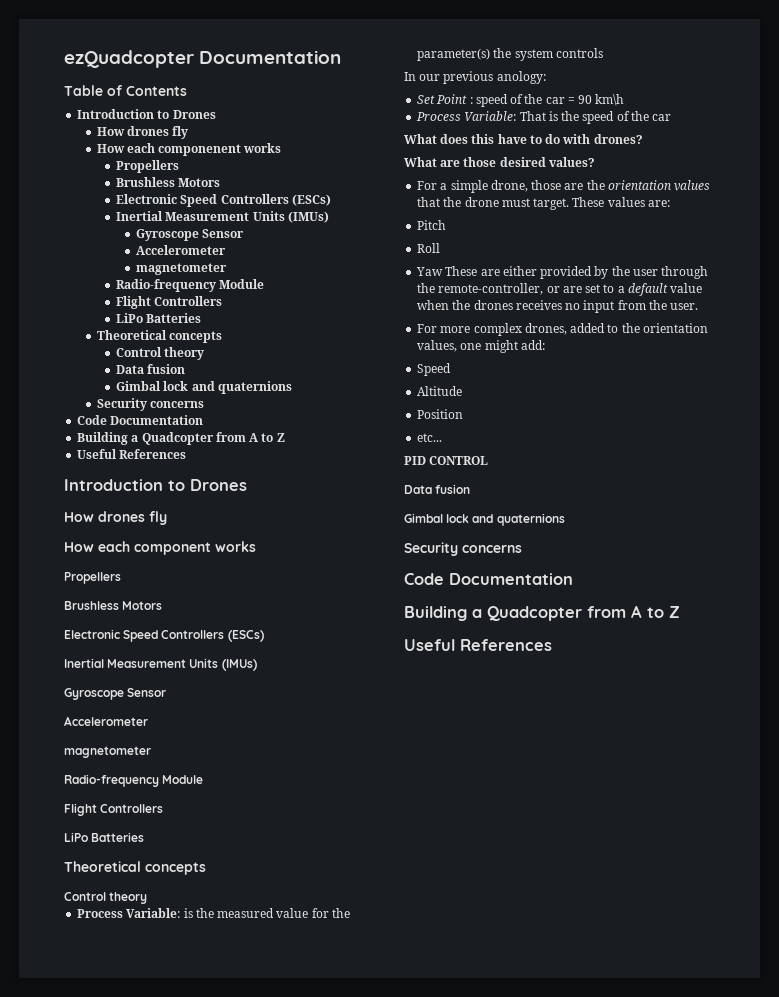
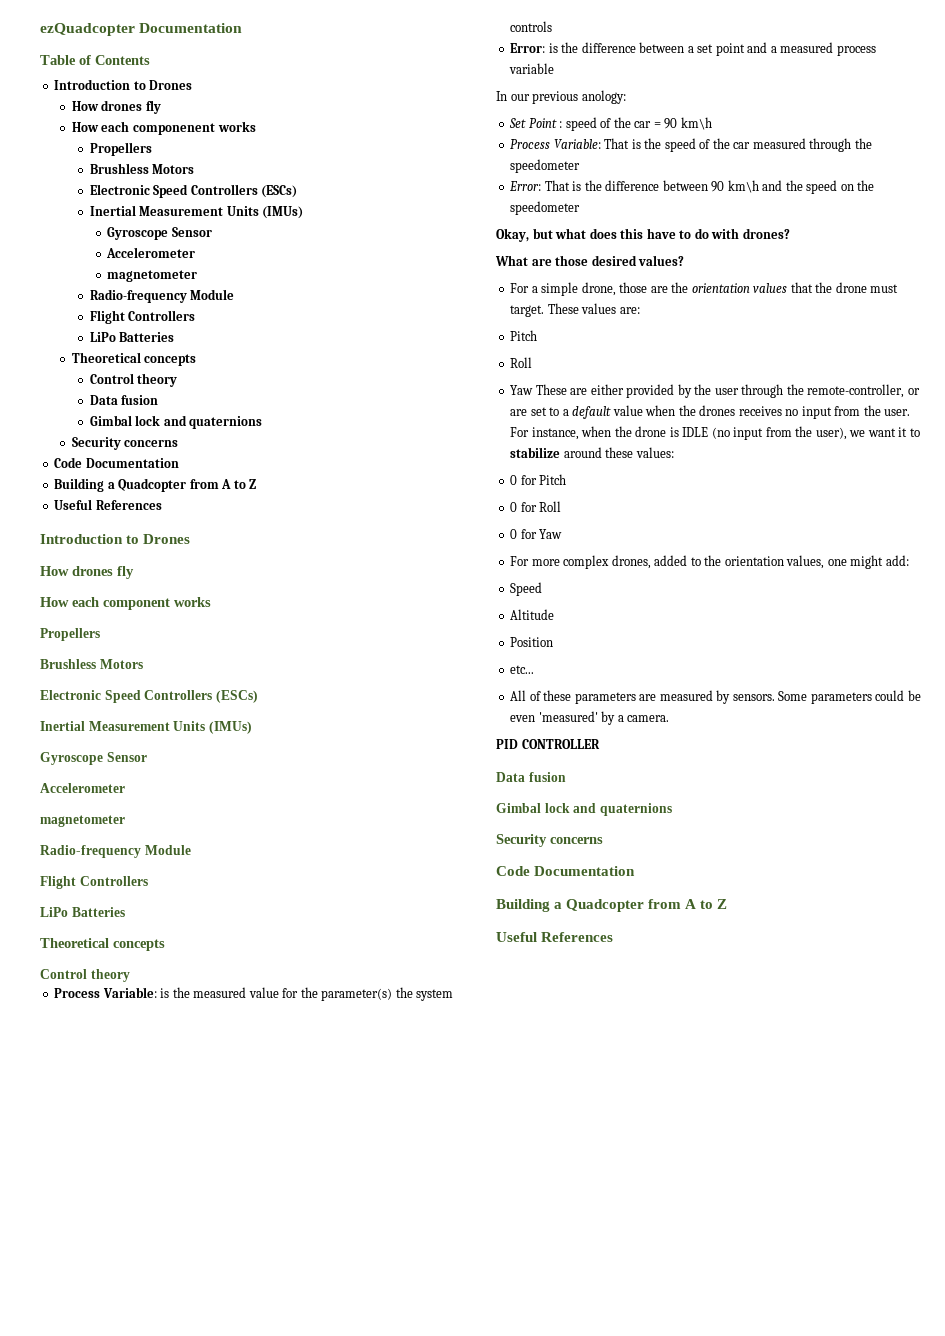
+ Error: is the difference between a set point and a measured process variable
- Process Variable: That is the speed of the car
- What does this have to do with drones?
+ Process Variable: That is the speed of the car measured through the speedometer
+ Error: That is the difference between 90 km\h and the speed on the speedometer
+ Okay, but what does this have to do with drones?
+ For instance, when the drone is IDLE (no input from the user), we want it to stabilize around these values:
+ 0 for Pitch
+ 0 for Roll
+ 0 for Yaw
+ All of these parameters are measured by sensors. Some parameters could be even 'measured' by a camera.
- PID CONTROL
+ PID CONTROLLER

